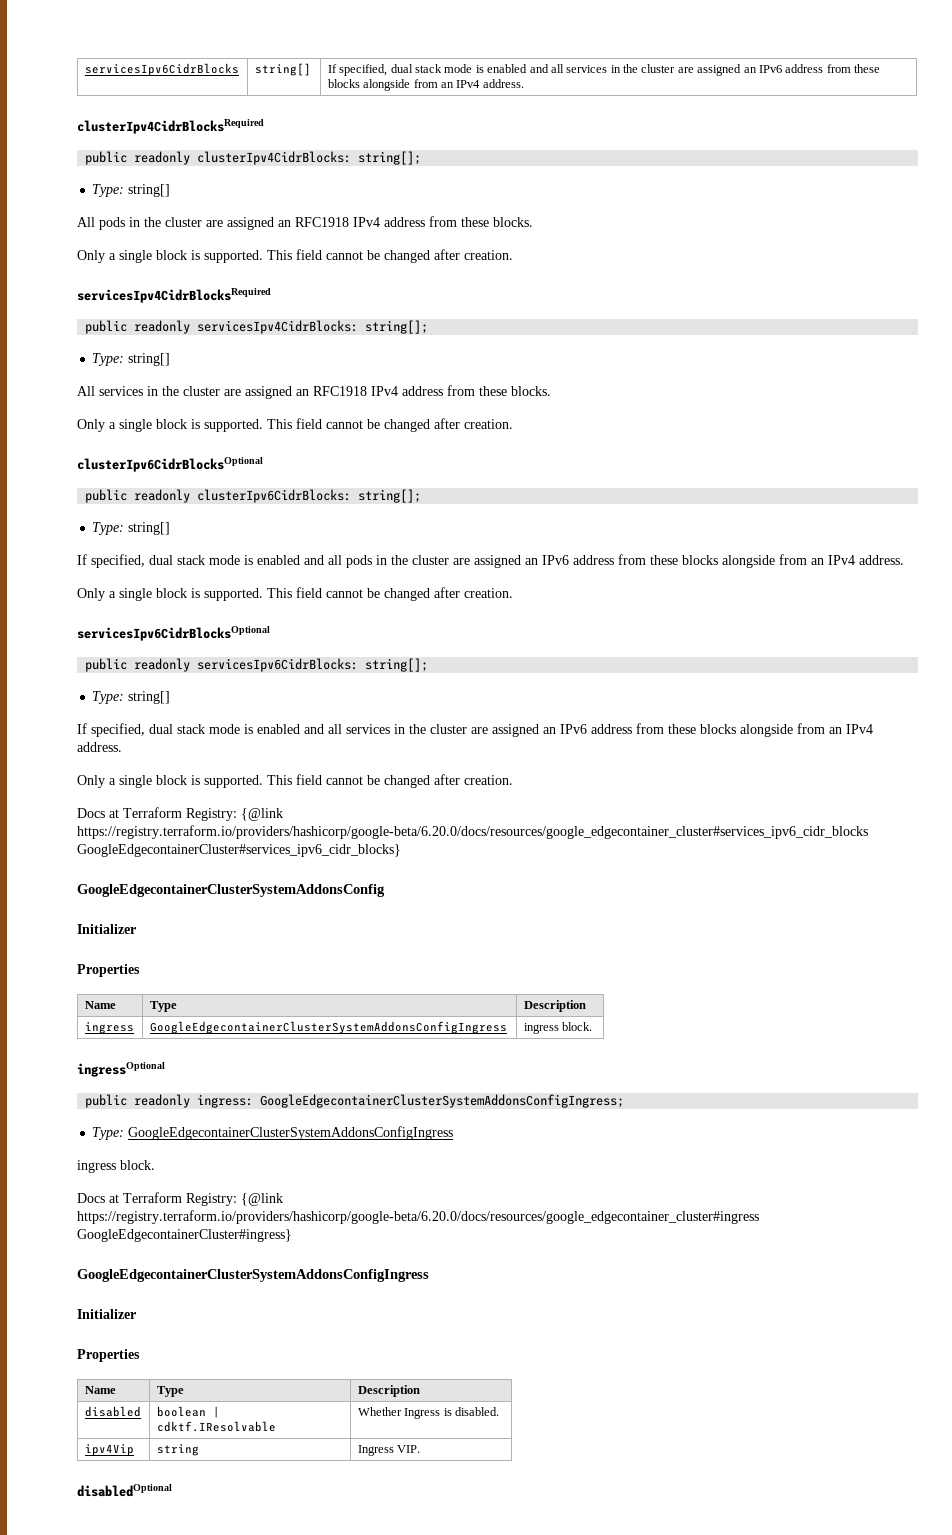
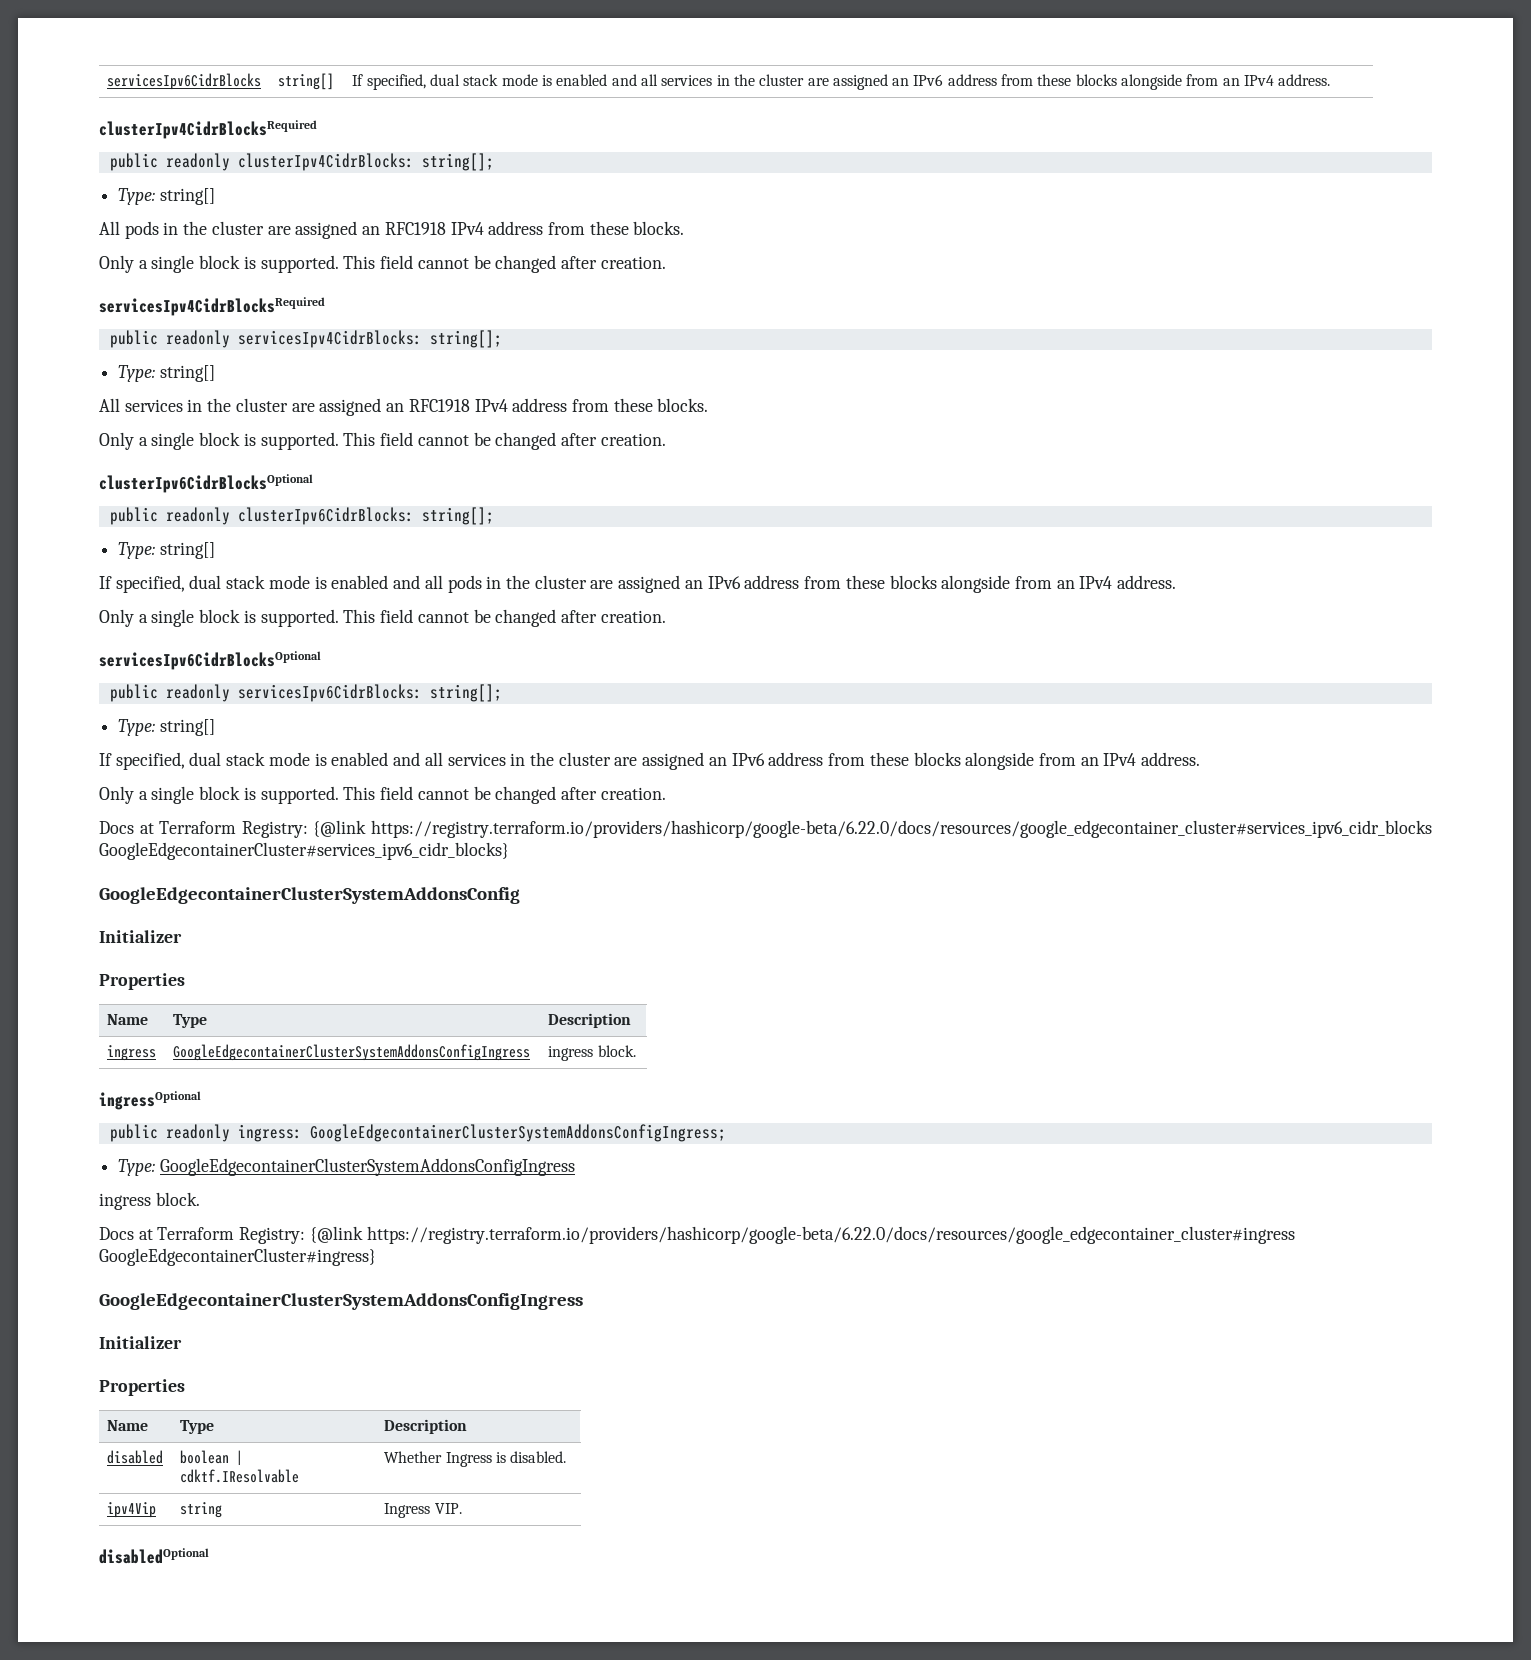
- Docs at Terraform Registry: {@link https://registry.terraform.io/providers/hashicorp/google-beta/6.20.0/docs/resources/google_edgecontainer_cluster#services_ipv6_cidr_blocks GoogleEdgecontainerCluster#services_ipv6_cidr_blocks}
+ Docs at Terraform Registry: {@link https://registry.terraform.io/providers/hashicorp/google-beta/6.22.0/docs/resources/google_edgecontainer_cluster#services_ipv6_cidr_blocks GoogleEdgecontainerCluster#services_ipv6_cidr_blocks}
- Docs at Terraform Registry: {@link https://registry.terraform.io/providers/hashicorp/google-beta/6.20.0/docs/resources/google_edgecontainer_cluster#ingress GoogleEdgecontainerCluster#ingress}
+ Docs at Terraform Registry: {@link https://registry.terraform.io/providers/hashicorp/google-beta/6.22.0/docs/resources/google_edgecontainer_cluster#ingress GoogleEdgecontainerCluster#ingress}

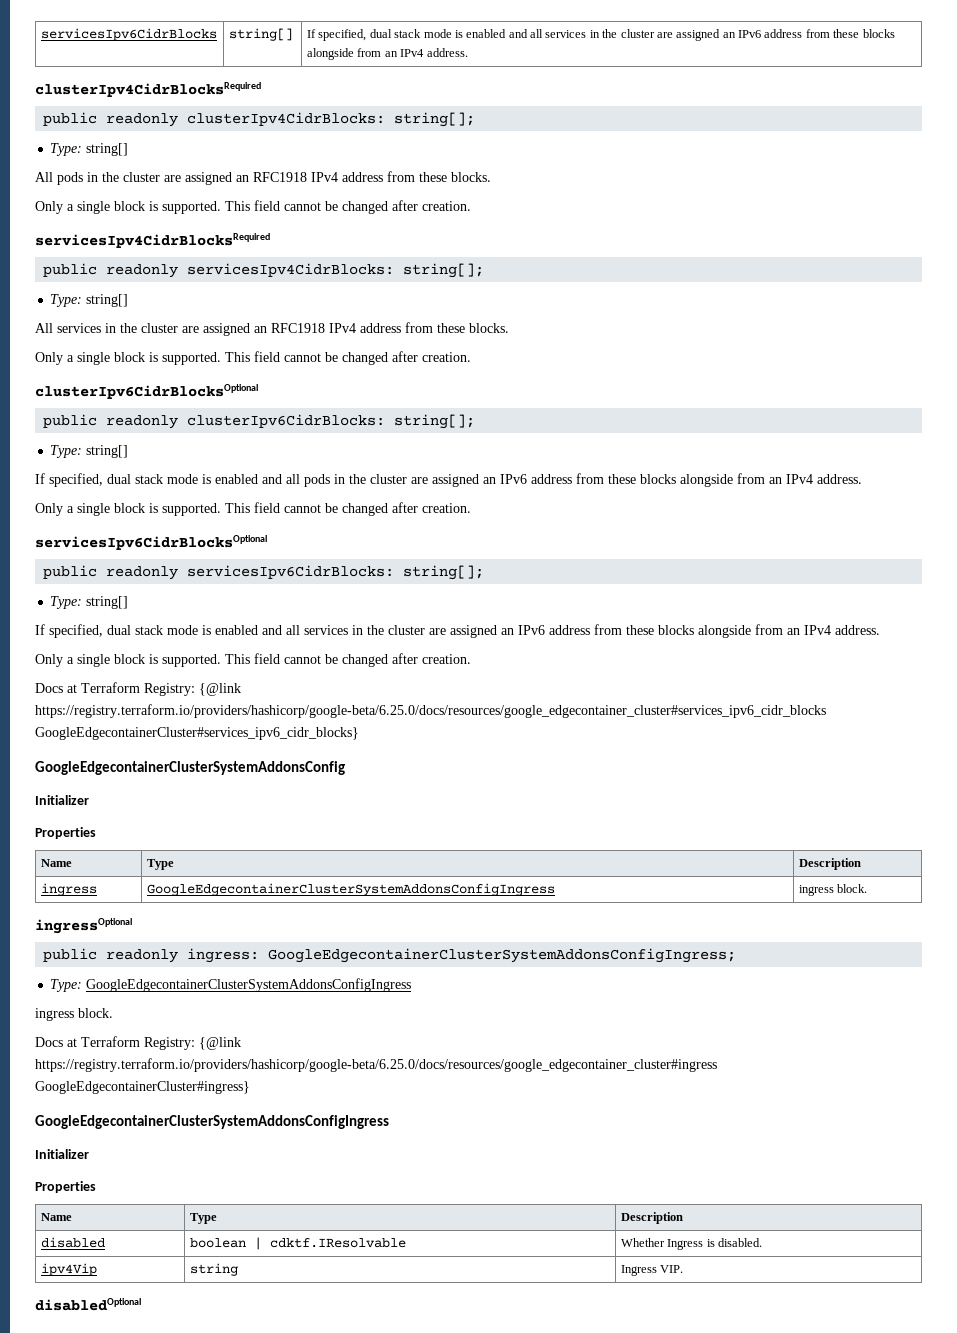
- Docs at Terraform Registry: {@link https://registry.terraform.io/providers/hashicorp/google-beta/6.22.0/docs/resources/google_edgecontainer_cluster#services_ipv6_cidr_blocks GoogleEdgecontainerCluster#services_ipv6_cidr_blocks}
+ Docs at Terraform Registry: {@link https://registry.terraform.io/providers/hashicorp/google-beta/6.25.0/docs/resources/google_edgecontainer_cluster#services_ipv6_cidr_blocks GoogleEdgecontainerCluster#services_ipv6_cidr_blocks}
- Docs at Terraform Registry: {@link https://registry.terraform.io/providers/hashicorp/google-beta/6.22.0/docs/resources/google_edgecontainer_cluster#ingress GoogleEdgecontainerCluster#ingress}
+ Docs at Terraform Registry: {@link https://registry.terraform.io/providers/hashicorp/google-beta/6.25.0/docs/resources/google_edgecontainer_cluster#ingress GoogleEdgecontainerCluster#ingress}

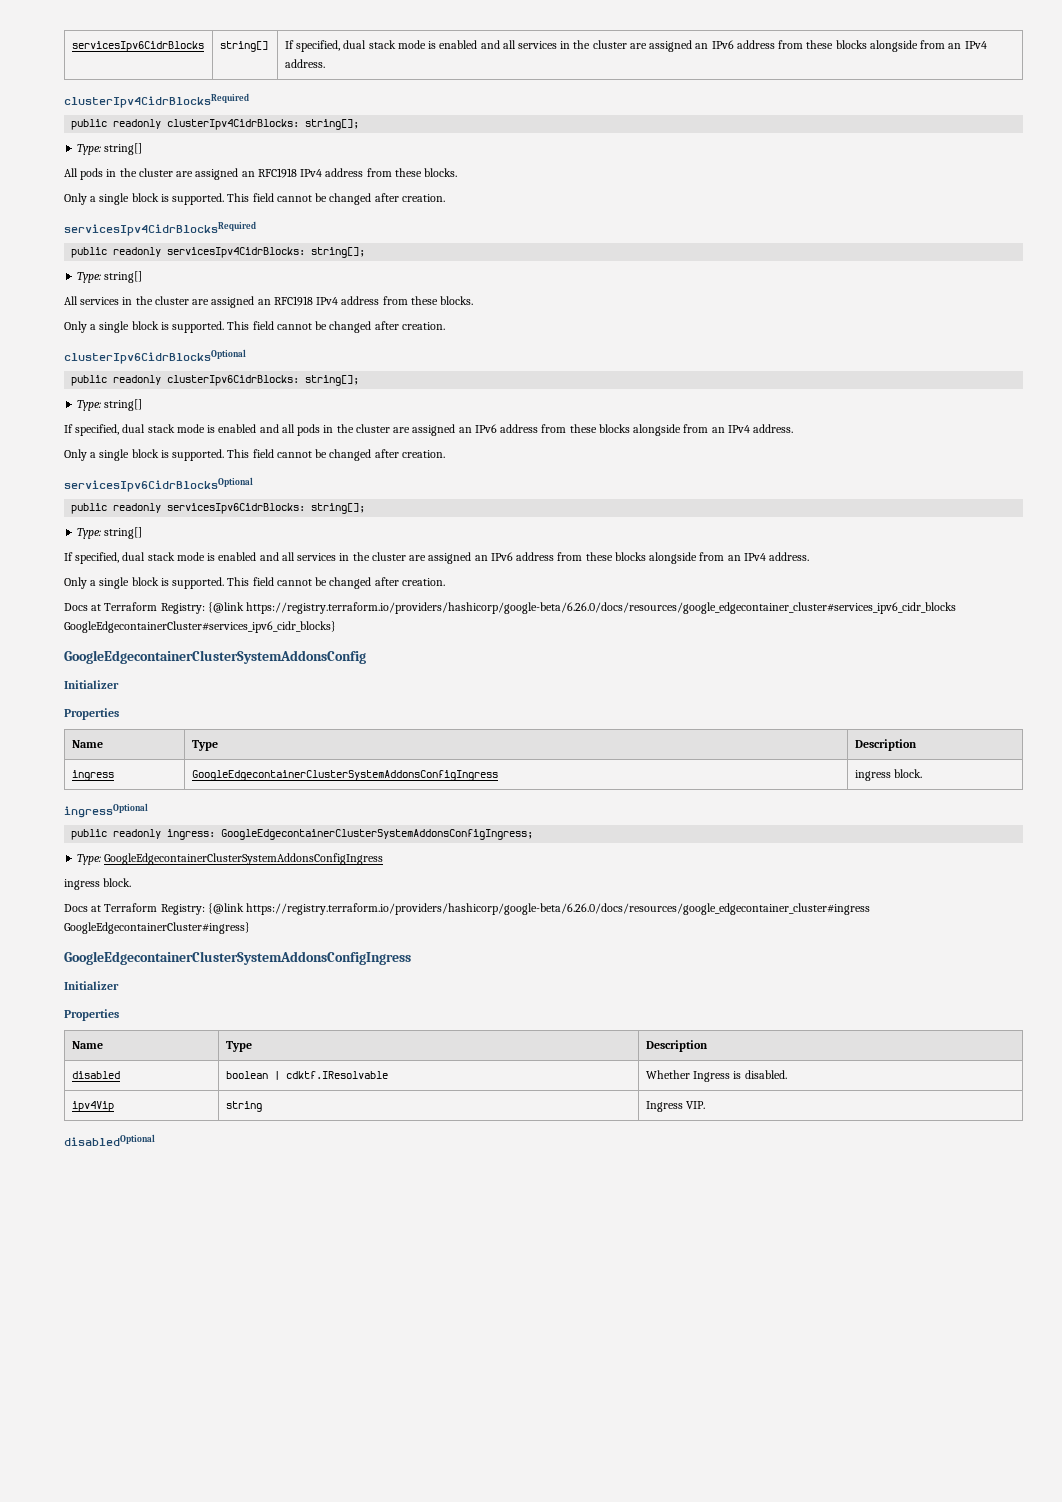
- Docs at Terraform Registry: {@link https://registry.terraform.io/providers/hashicorp/google-beta/6.25.0/docs/resources/google_edgecontainer_cluster#services_ipv6_cidr_blocks GoogleEdgecontainerCluster#services_ipv6_cidr_blocks}
+ Docs at Terraform Registry: {@link https://registry.terraform.io/providers/hashicorp/google-beta/6.26.0/docs/resources/google_edgecontainer_cluster#services_ipv6_cidr_blocks GoogleEdgecontainerCluster#services_ipv6_cidr_blocks}
- Docs at Terraform Registry: {@link https://registry.terraform.io/providers/hashicorp/google-beta/6.25.0/docs/resources/google_edgecontainer_cluster#ingress GoogleEdgecontainerCluster#ingress}
+ Docs at Terraform Registry: {@link https://registry.terraform.io/providers/hashicorp/google-beta/6.26.0/docs/resources/google_edgecontainer_cluster#ingress GoogleEdgecontainerCluster#ingress}

